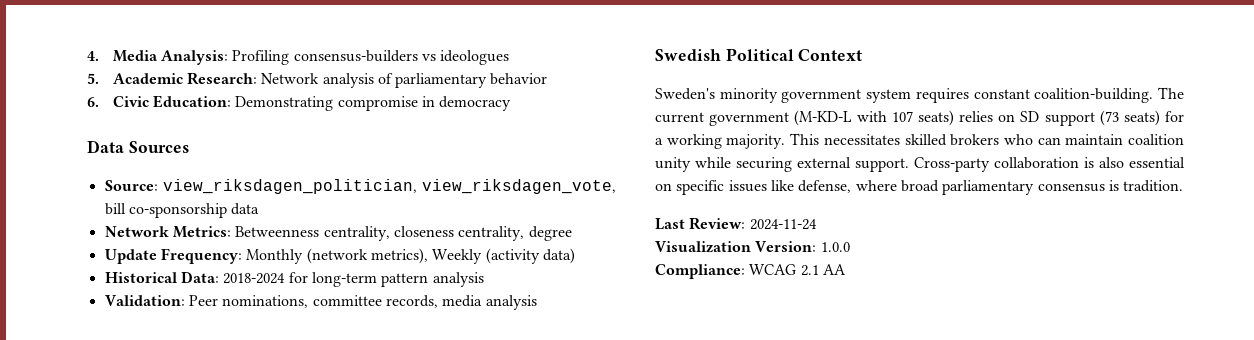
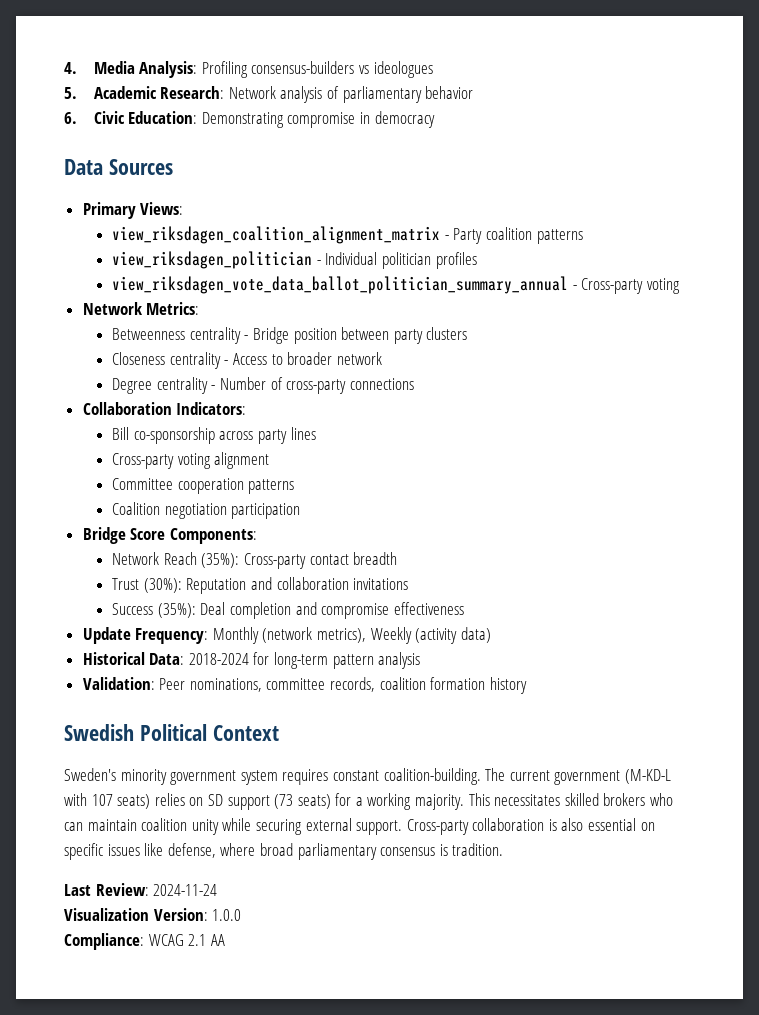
- Source: view_riksdagen_politician, view_riksdagen_vote, bill co-sponsorship data
- Network Metrics: Betweenness centrality, closeness centrality, degree
+ Primary Views:
+ view_riksdagen_coalition_alignment_matrix - Party coalition patterns
+ view_riksdagen_politician - Individual politician profiles
+ view_riksdagen_vote_data_ballot_politician_summary_annual - Cross-party voting
+ Network Metrics:
+ Betweenness centrality - Bridge position between party clusters
+ Closeness centrality - Access to broader network
+ Degree centrality - Number of cross-party connections
+ Collaboration Indicators:
+ Bill co-sponsorship across party lines
+ Cross-party voting alignment
+ Committee cooperation patterns
+ Coalition negotiation participation
+ Bridge Score Components:
+ Network Reach (35%): Cross-party contact breadth
+ Trust (30%): Reputation and collaboration invitations
+ Success (35%): Deal completion and compromise effectiveness
- Validation: Peer nominations, committee records, media analysis
+ Validation: Peer nominations, committee records, coalition formation history

